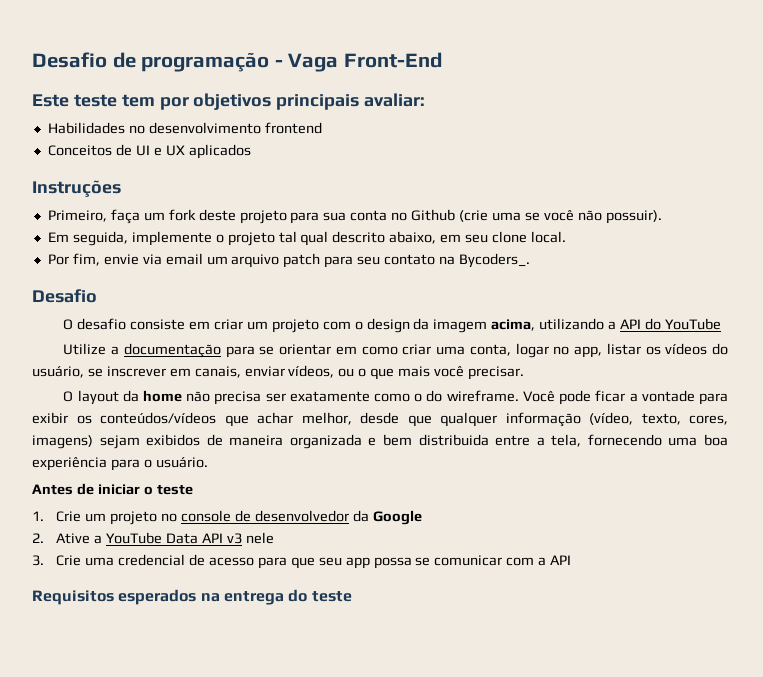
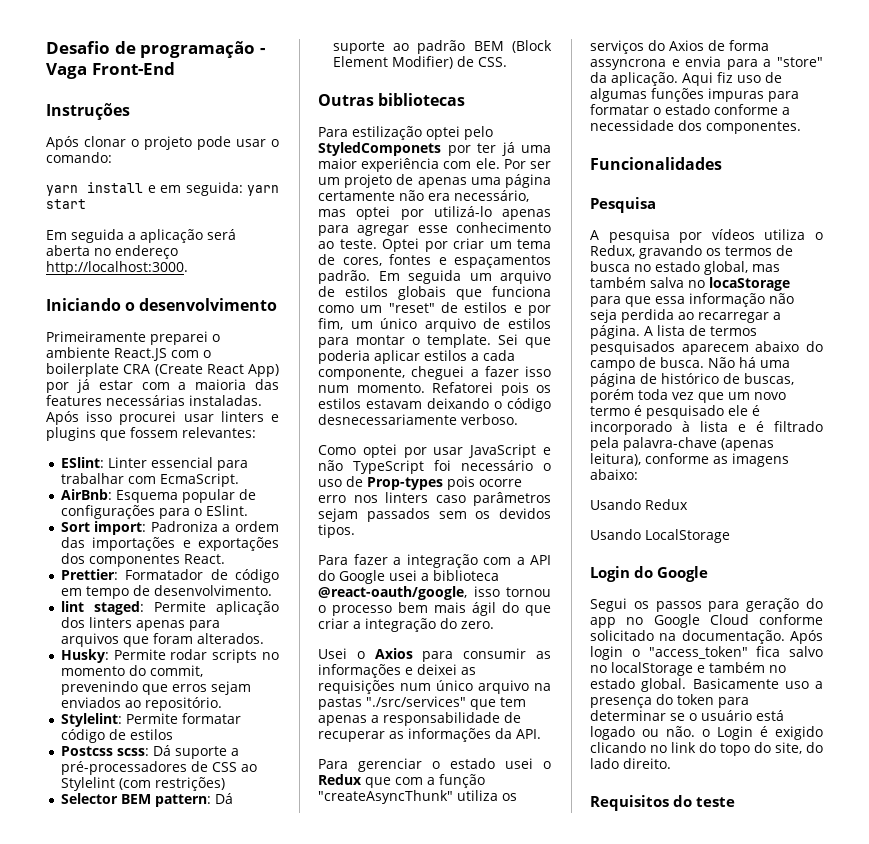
- Este teste tem por objetivos principais avaliar:
- Habilidades no desenvolvimento frontend
- Conceitos de UI e UX aplicados
  Instruções
- Primeiro, faça um fork deste projeto para sua conta no Github (crie uma se você não possuir).
- Em seguida, implemente o projeto tal qual descrito abaixo, em seu clone local.
- Por fim, envie via email um arquivo patch para seu contato na Bycoders_.
- Desafio
- O desafio consiste em criar um projeto com o design da imagem acima, utilizando a API do YouTube
- Utilize a documentação para se orientar em como criar uma conta, logar no app, listar os vídeos do usuário, se inscrever em canais, enviar vídeos, ou o que mais você precisar.
- O layout da home não precisa ser exatamente como o do wireframe. Você pode ficar a vontade para exibir os conteúdos/vídeos que achar melhor, desde que qualquer informação (vídeo, texto, cores, imagens) sejam exibidos de maneira organizada e bem distribuida entre a tela, fornecendo uma boa experiência para o usuário.
- Antes de iniciar o teste
- 1. Crie um projeto no console de desenvolvedor da Google
- 2. Ative a YouTube Data API v3 nele
- 3. Crie uma credencial de acesso para que seu app possa se comunicar com a API
- Requisitos esperados na entrega do teste
+ Após clonar o projeto pode usar o comando:
+ yarn install e em seguida: yarn start
+ Em seguida a aplicação será aberta no endereço http://localhost:3000.
+ Iniciando o desenvolvimento
+ Primeiramente preparei o ambiente React.JS com o boilerplate CRA (Create React App) por já estar com a maioria das features necessárias instaladas. Após isso procurei usar linters e plugins que fossem relevantes:
+ ESlint: Linter essencial para trabalhar com EcmaScript.
+ AirBnb: Esquema popular de configurações para o ESlint.
+ Sort import: Padroniza a ordem das importações e exportações dos componentes React.
+ Prettier: Formatador de código em tempo de desenvolvimento.
+ lint staged: Permite aplicação dos linters apenas para arquivos que foram alterados.
+ Husky: Permite rodar scripts no momento do commit, prevenindo que erros sejam enviados ao repositório.
+ Stylelint: Permite formatar código de estilos
+ Postcss scss: Dá suporte a pré-processadores de CSS ao Stylelint (com restrições)
+ Selector BEM pattern: Dá suporte ao padrão BEM (Block Element Modifier) de CSS.
+ Outras bibliotecas
+ Para estilização optei pelo StyledComponets por ter já uma maior experiência com ele. Por ser um projeto de apenas uma página certamente não era necessário, mas optei por utilizá-lo apenas para agregar esse conhecimento ao teste. Optei por criar um tema de cores, fontes e espaçamentos padrão. Em seguida um arquivo de estilos globais que funciona como um "reset" de estilos e por fim, um único arquivo de estilos para montar o template. Sei que poderia aplicar estilos a cada componente, cheguei a fazer isso num momento. Refatorei pois os estilos estavam deixando o código desnecessariamente verboso.
+ Como optei por usar JavaScript e não TypeScript foi necessário o uso de Prop-types pois ocorre erro nos linters caso parâmetros sejam passados sem os devidos tipos.
+ Para fazer a integração com a API do Google usei a biblioteca @react-oauth/google, isso tornou o processo bem mais ágil do que criar a integração do zero.
+ Usei o Axios para consumir as informações e deixei as requisições num único arquivo na pastas "./src/services" que tem apenas a responsabilidade de recuperar as informações da API.
+ Para gerenciar o estado usei o Redux que com a função "createAsyncThunk" utiliza os serviços do Axios de forma assyncrona e envia para a "store" da aplicação. Aqui fiz uso de algumas funções impuras para formatar o estado conforme a necessidade dos componentes.
+ Funcionalidades
+ Pesquisa
+ A pesquisa por vídeos utiliza o Redux, gravando os termos de busca no estado global, mas também salva no locaStorage para que essa informação não seja perdida ao recarregar a página. A lista de termos pesquisados aparecem abaixo do campo de busca. Não há uma página de histórico de buscas, porém toda vez que um novo termo é pesquisado ele é incorporado à lista e é filtrado pela palavra-chave (apenas leitura), conforme as imagens abaixo:
+ Usando Redux
+ Usando LocalStorage
+ Login do Google
+ Segui os passos para geração do app no Google Cloud conforme solicitado na documentação. Após login o "access_token" fica salvo no localStorage e também no estado global. Basicamente uso a presença do token para determinar se o usuário está logado ou não. o Login é exigido clicando no link do topo do site, do lado direito.
+ Requisitos do teste

